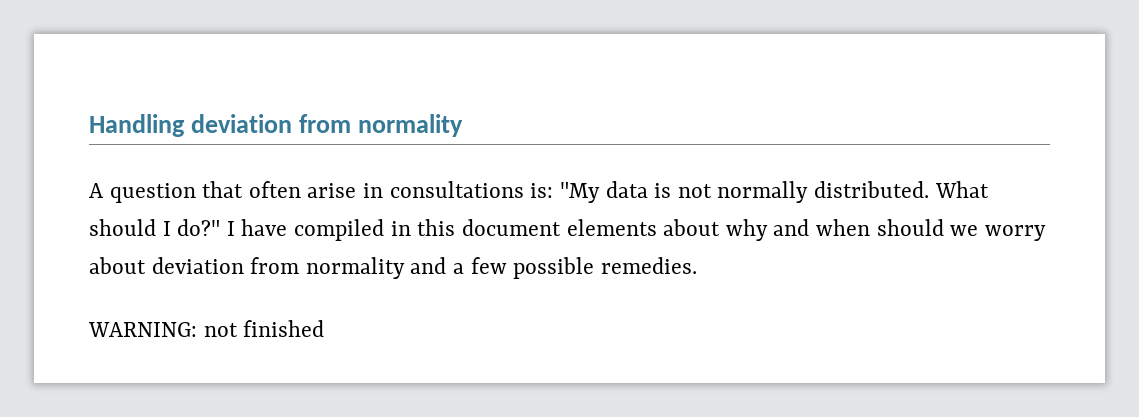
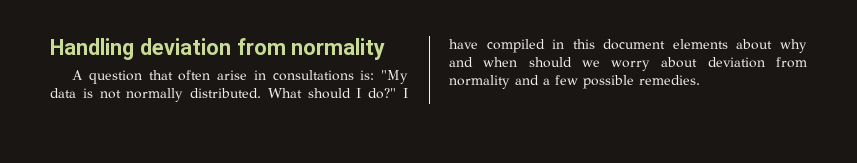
- WARNING: not finished

